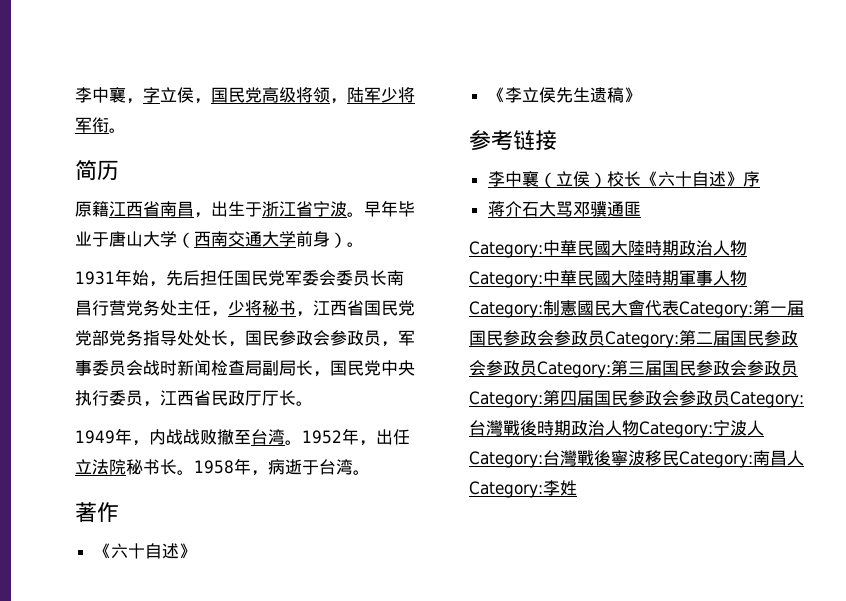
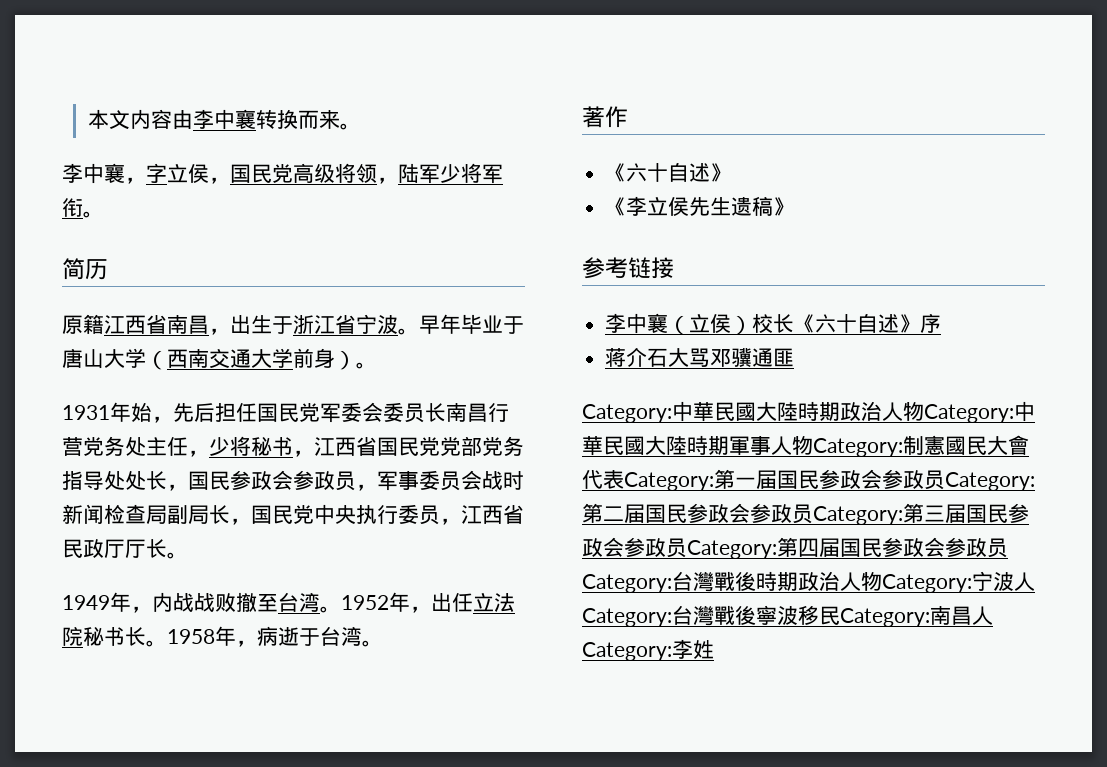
+ 本文内容由李中襄转换而来。

